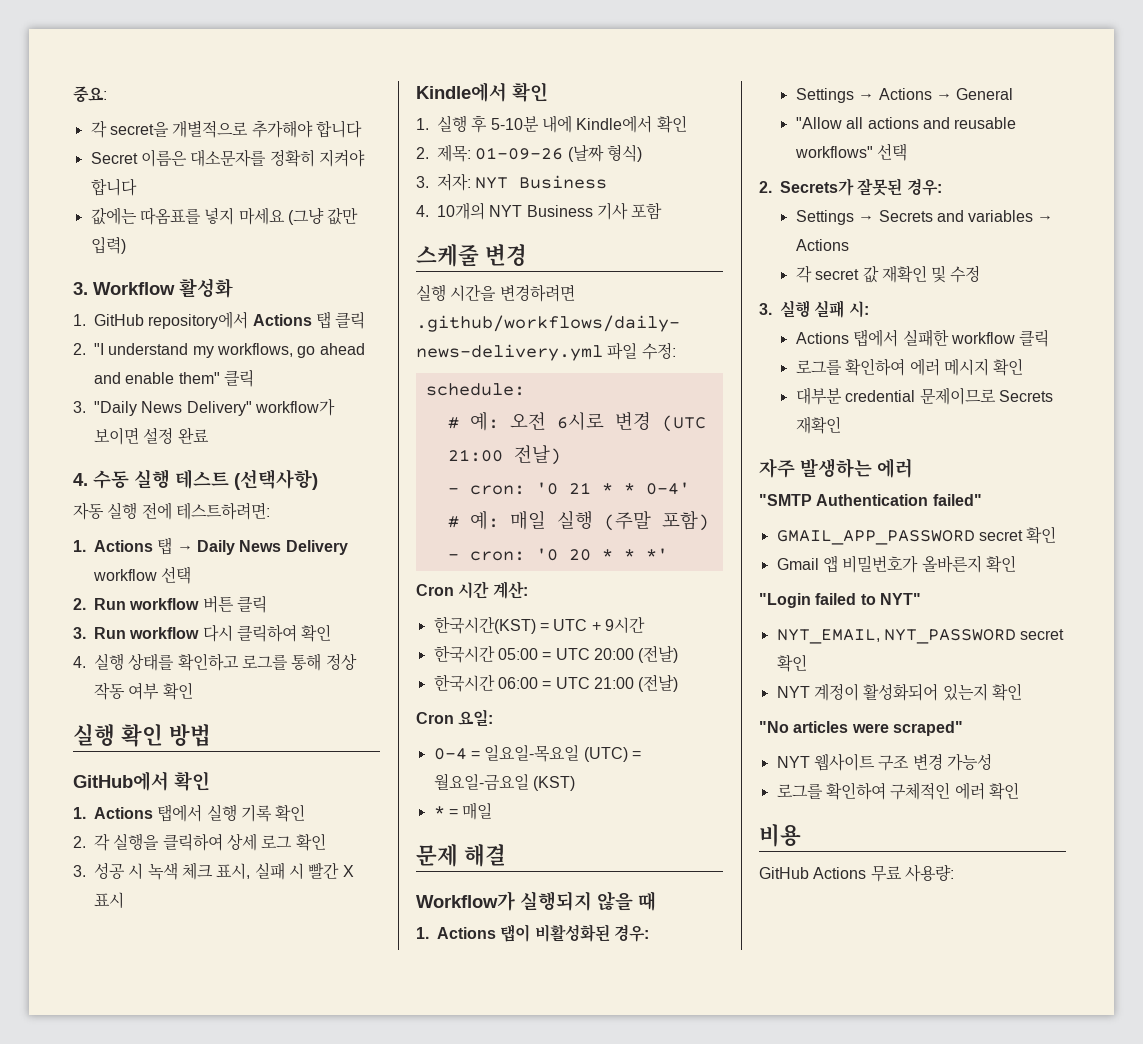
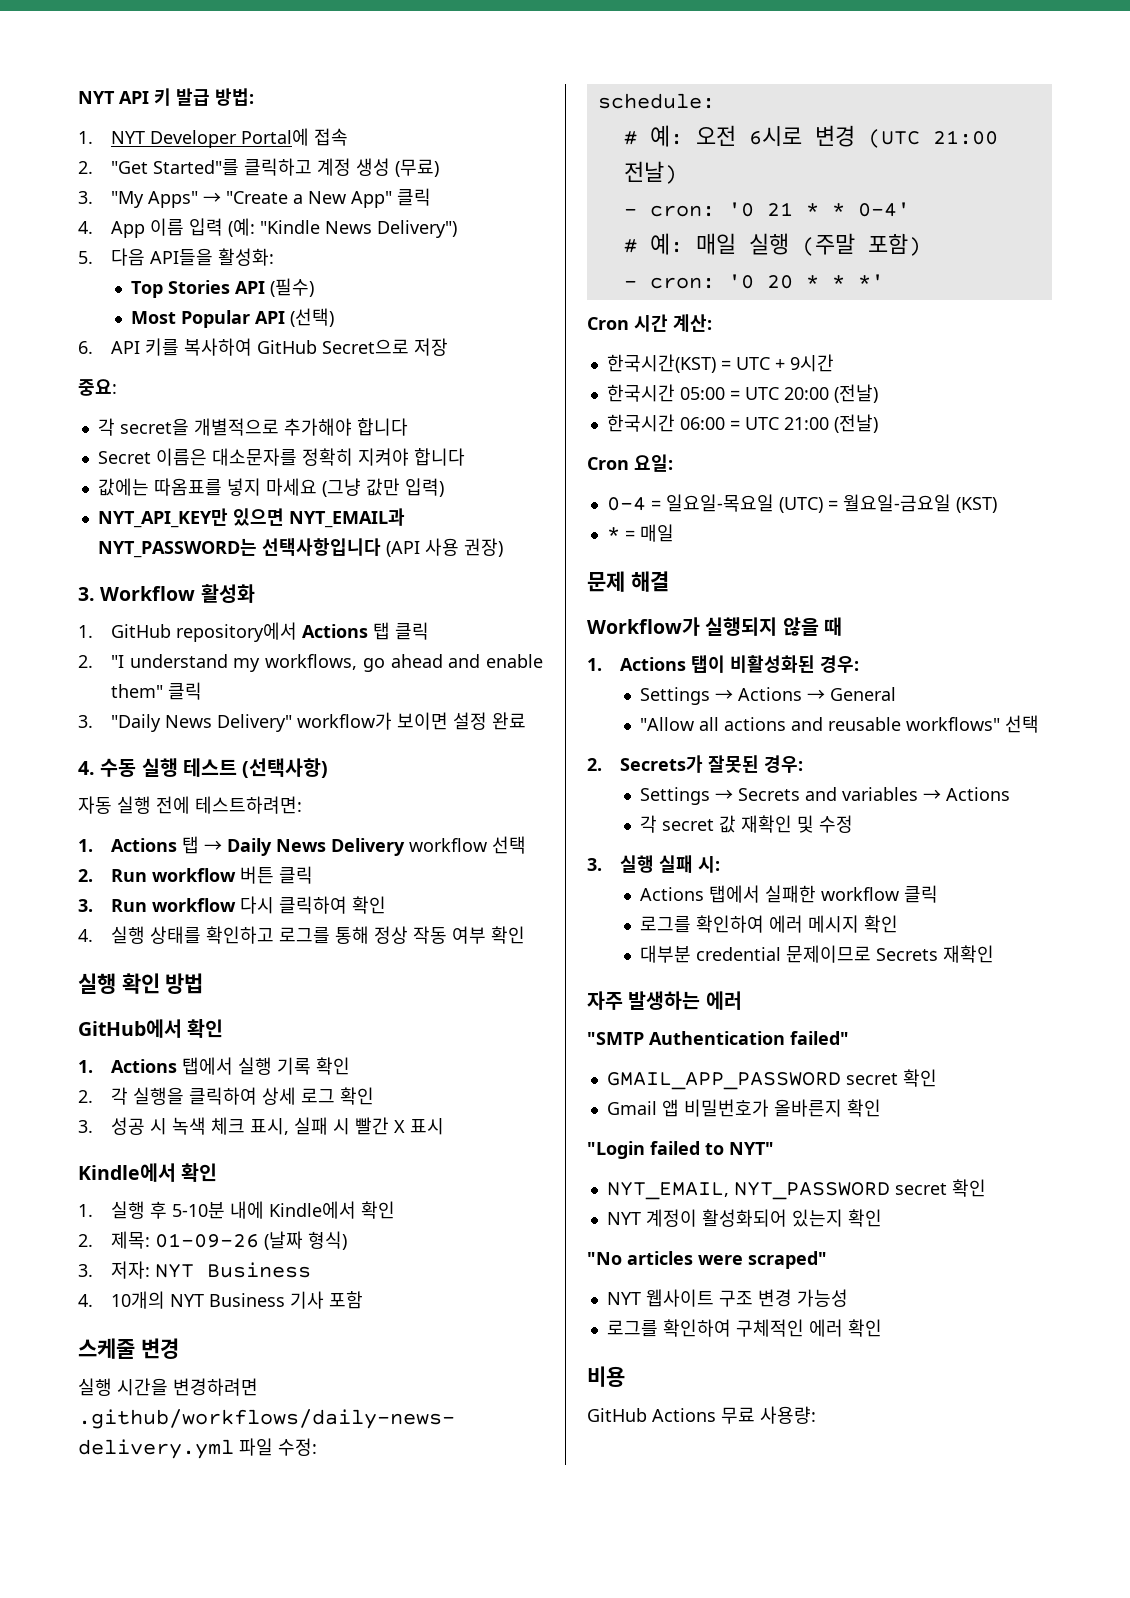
+ NYT API 키 발급 방법:
+ 1. NYT Developer Portal에 접속
+ 2. "Get Started"를 클릭하고 계정 생성 (무료)
+ 3. "My Apps" → "Create a New App" 클릭
+ 4. App 이름 입력 (예: "Kindle News Delivery")
+ 5. 다음 API들을 활성화:
+ Top Stories API (필수)
+ Most Popular API (선택)
+ 6. API 키를 복사하여 GitHub Secret으로 저장
+ NYT_API_KEY만 있으면 NYT_EMAIL과 NYT_PASSWORD는 선택사항입니다 (API 사용 권장)

